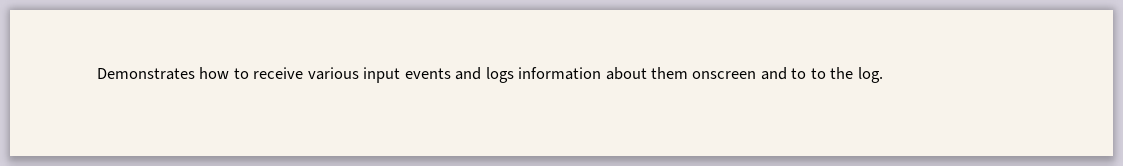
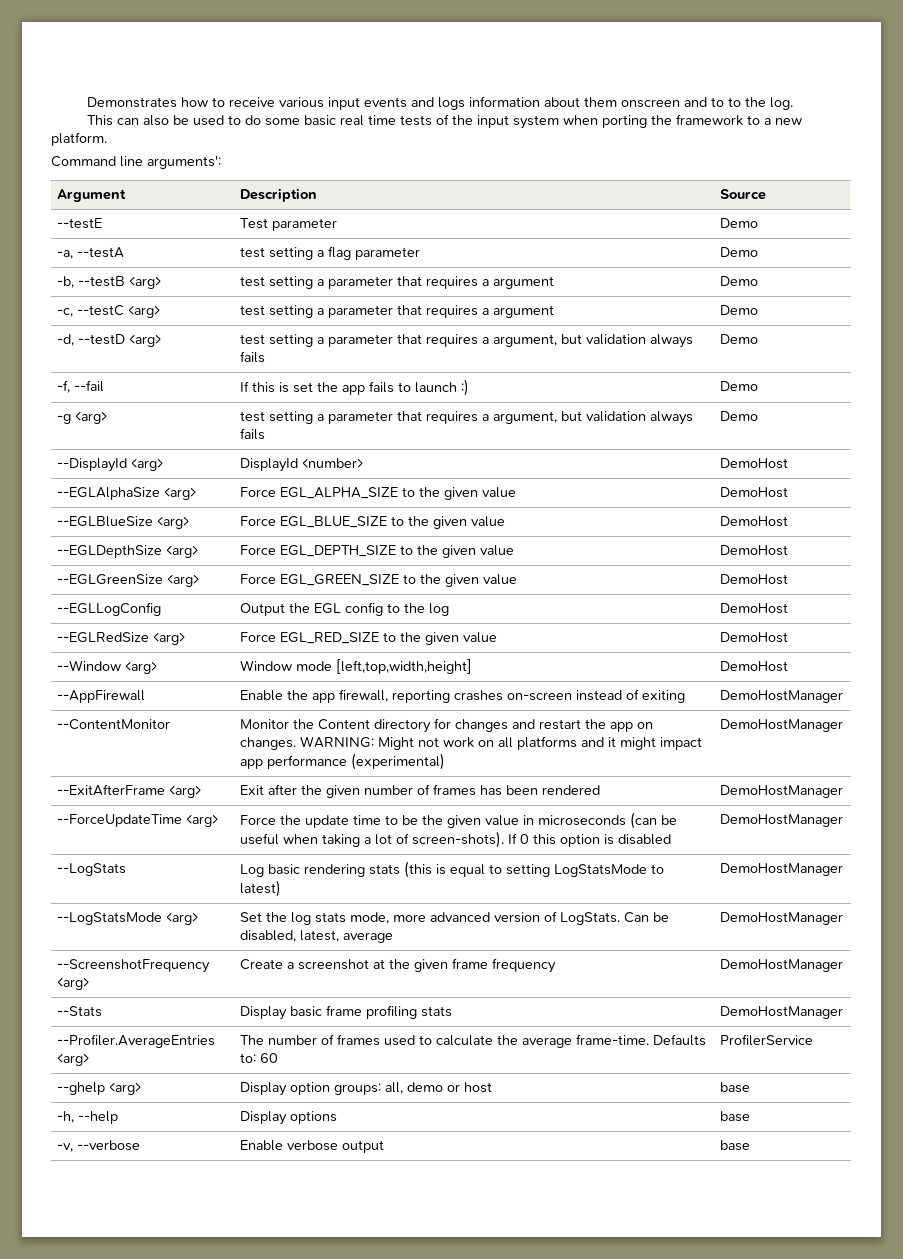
+ This can also be used to do some basic real time tests of the input system when porting the framework to a new platform.
+ Command line arguments':
+ Argument | Description | Source
+ --testE | Test parameter | Demo
+ -a, --testA | test setting a flag parameter | Demo
+ -b, --testB <arg> | test setting a parameter that requires a argument | Demo
+ -c, --testC <arg> | test setting a parameter that requires a argument | Demo
+ -d, --testD <arg> | test setting a parameter that requires a argument, but validation always fails | Demo
+ -f, --fail | If this is set the app fails to launch :) | Demo
+ -g <arg> | test setting a parameter that requires a argument, but validation always fails | Demo
+ --DisplayId <arg> | DisplayId <number> | DemoHost
+ --EGLAlphaSize <arg> | Force EGL_ALPHA_SIZE to the given value | DemoHost
+ --EGLBlueSize <arg> | Force EGL_BLUE_SIZE to the given value | DemoHost
+ --EGLDepthSize <arg> | Force EGL_DEPTH_SIZE to the given value | DemoHost
+ --EGLGreenSize <arg> | Force EGL_GREEN_SIZE to the given value | DemoHost
+ --EGLLogConfig | Output the EGL config to the log | DemoHost
+ --EGLRedSize <arg> | Force EGL_RED_SIZE to the given value | DemoHost
+ --Window <arg> | Window mode [left,top,width,height] | DemoHost
+ --AppFirewall | Enable the app firewall, reporting crashes on-screen instead of exiting | DemoHostManager
+ --ContentMonitor | Monitor the Content directory for changes and restart the app on changes. WARNING: Might not work on all platforms and it might impact app performance (experimental) | DemoHostManager
+ --ExitAfterFrame <arg> | Exit after the given number of frames has been rendered | DemoHostManager
+ --ForceUpdateTime <arg> | Force the update time to be the given value in microseconds (can be useful when taking a lot of screen-shots). If 0 this option is disabled | DemoHostManager
+ --LogStats | Log basic rendering stats (this is equal to setting LogStatsMode to latest) | DemoHostManager
+ --LogStatsMode <arg> | Set the log stats mode, more advanced version of LogStats. Can be disabled, latest, average | DemoHostManager
+ --ScreenshotFrequency <arg> | Create a screenshot at the given frame frequency | DemoHostManager
+ --Stats | Display basic frame profiling stats | DemoHostManager
+ --Profiler.AverageEntries <arg> | The number of frames used to calculate the average frame-time. Defaults to: 60 | ProfilerService
+ --ghelp <arg> | Display option groups: all, demo or host | base
+ -h, --help | Display options | base
+ -v, --verbose | Enable verbose output | base

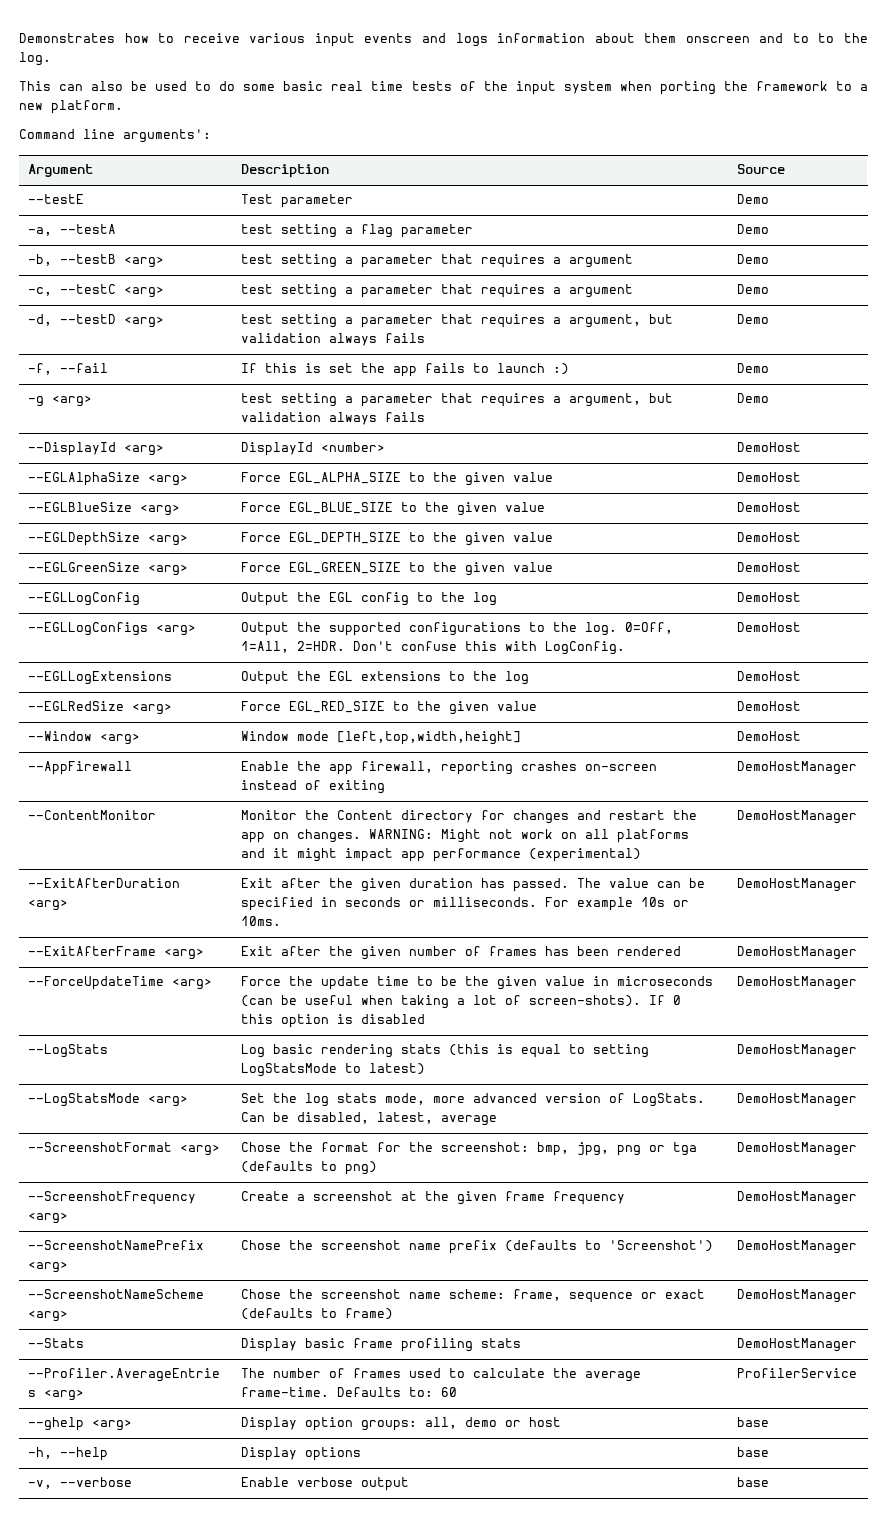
+ --EGLLogConfigs <arg> | Output the supported configurations to the log. 0=Off, 1=All, 2=HDR. Don't confuse this with LogConfig. | DemoHost
+ --EGLLogExtensions | Output the EGL extensions to the log | DemoHost
+ --ExitAfterDuration <arg> | Exit after the given duration has passed. The value can be specified in seconds or milliseconds. For example 10s or 10ms. | DemoHostManager
+ --ScreenshotFormat <arg> | Chose the format for the screenshot: bmp, jpg, png or tga (defaults to png) | DemoHostManager
+ --ScreenshotNamePrefix <arg> | Chose the screenshot name prefix (defaults to 'Screenshot') | DemoHostManager
+ --ScreenshotNameScheme <arg> | Chose the screenshot name scheme: frame, sequence or exact (defaults to frame) | DemoHostManager

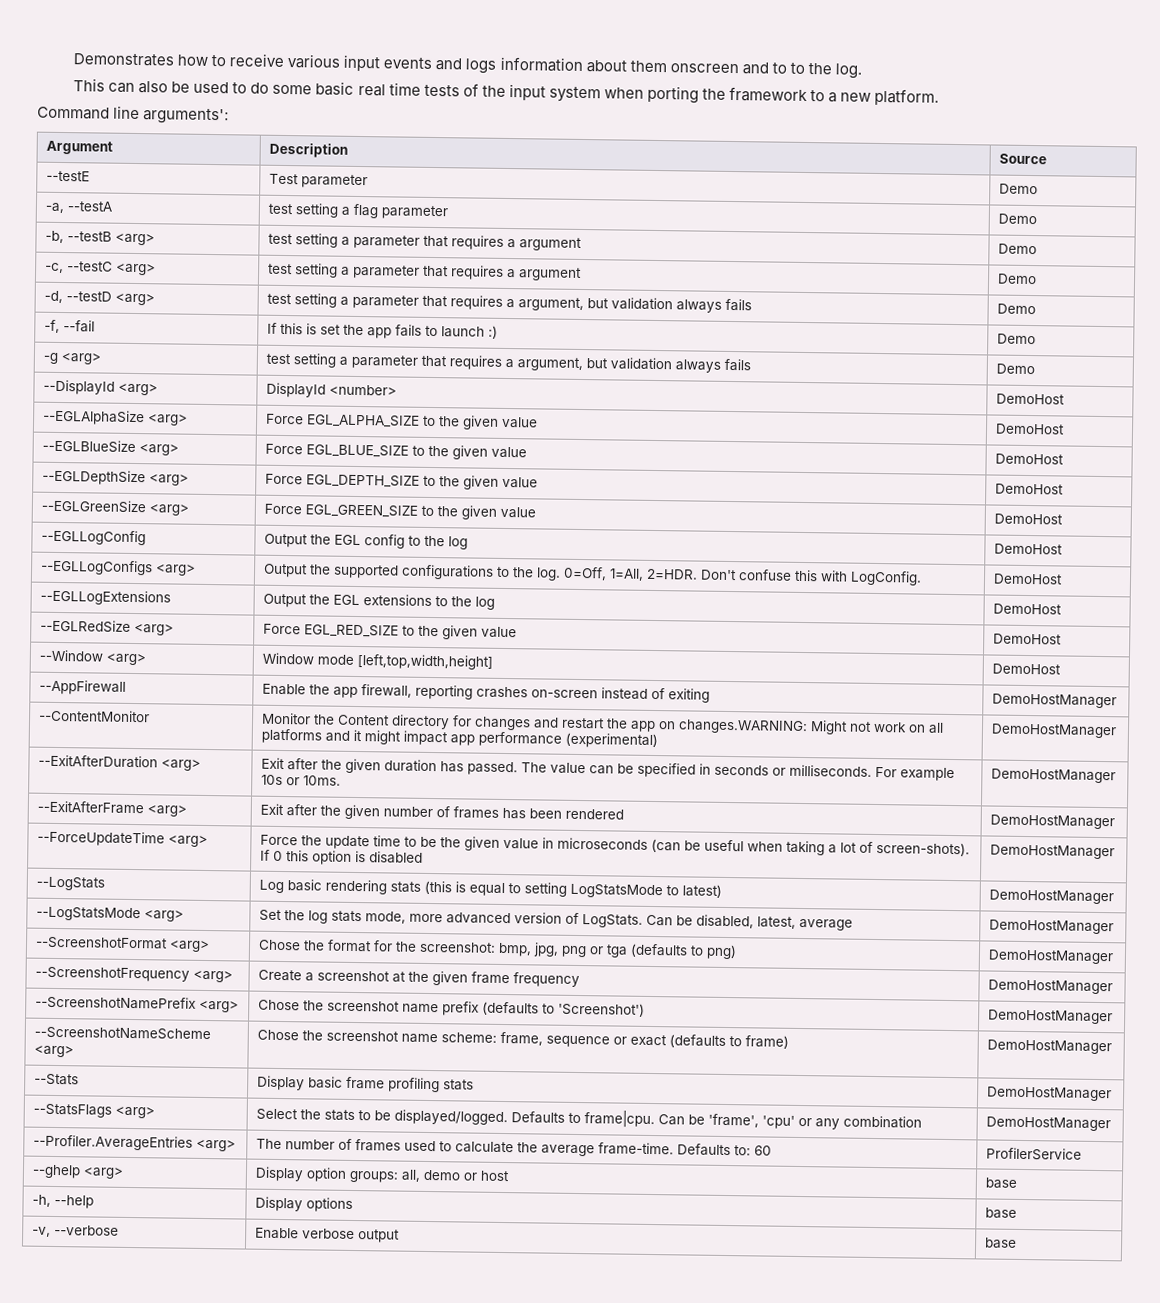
- --ContentMonitor | Monitor the Content directory for changes and restart the app on changes. WARNING: Might not work on all platforms and it might impact app performance (experimental) | DemoHostManager
+ --ContentMonitor | Monitor the Content directory for changes and restart the app on changes.WARNING: Might not work on all platforms and it might impact app performance (experimental) | DemoHostManager
+ --StatsFlags <arg> | Select the stats to be displayed/logged. Defaults to frame|cpu. Can be 'frame', 'cpu' or any combination | DemoHostManager

